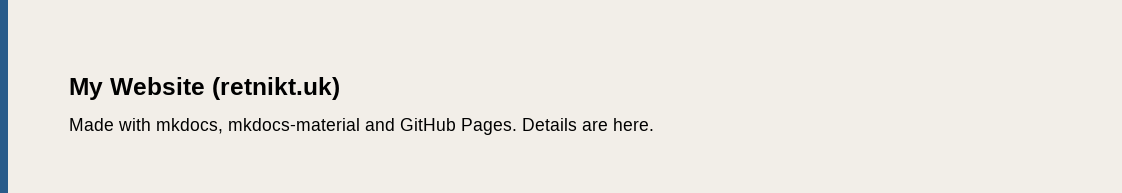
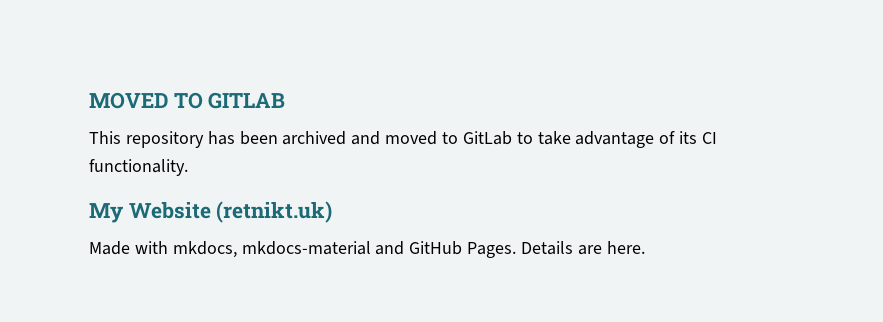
+ MOVED TO GITLAB
+ This repository has been archived and moved to GitLab to take advantage of its CI functionality.

